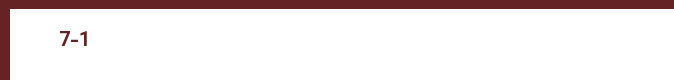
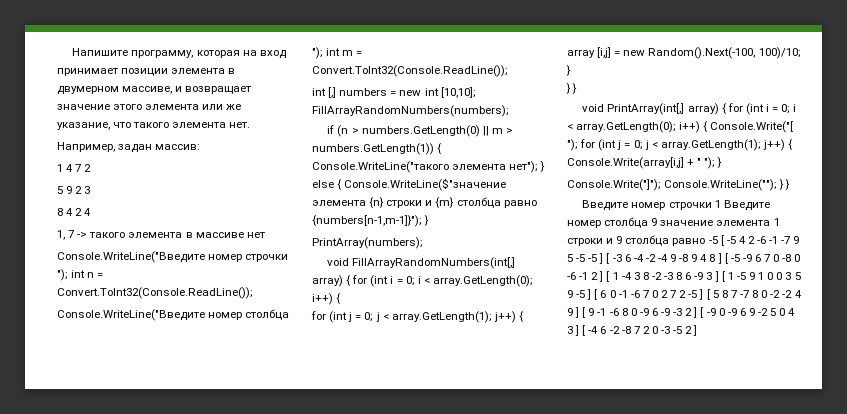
- 7-1
+ Напишите программу, которая на вход принимает позиции элемента в двумерном массиве, и возвращает значение этого элемента или же указание, что такого элемента нет.
+ Например, задан массив:
+ 1 4 7 2
+ 5 9 2 3
+ 8 4 2 4
+ 1, 7 -> такого элемента в массиве нет
+ Console.WriteLine("Введите номер строчки "); int n = Convert.ToInt32(Console.ReadLine());
+ Console.WriteLine("Введите номер столбца "); int m = Convert.ToInt32(Console.ReadLine());
+ int [,] numbers = new int [10,10]; FillArrayRandomNumbers(numbers);
+ if (n > numbers.GetLength(0) || m > numbers.GetLength(1)) { Console.WriteLine("такого элемента нет"); } else { Console.WriteLine($"значение элемента {n} строки и {m} столбца равно {numbers[n-1,m-1]}"); }
+ PrintArray(numbers);
+ void FillArrayRandomNumbers(int[,] array) { for (int i = 0; i < array.GetLength(0); i++) {
+ for (int j = 0; j < array.GetLength(1); j++) { array [i,j] = new Random().Next(-100, 100)/10; }
+ } }
+ void PrintArray(int[,] array) { for (int i = 0; i < array.GetLength(0); i++) { Console.Write("[ "); for (int j = 0; j < array.GetLength(1); j++) { Console.Write(array[i,j] + " "); }
+ Console.Write("]"); Console.WriteLine(""); } }
+ Введите номер строчки 1 Введите номер столбца 9 значение элемента 1 строки и 9 столбца равно -5 [ -5 4 2 -6 -1 -7 9 5 -5 -5 ] [ -3 6 -4 -2 -4 9 -8 9 4 8 ] [ -5 -9 6 7 0 -8 0 -6 -1 2 ] [ 1 -4 3 8 -2 -3 8 6 -9 3 ] [ 1 -5 9 1 0 0 3 5 9 -5 ] [ 6 0 -1 -6 7 0 2 7 2 -5 ] [ 5 8 7 -7 8 0 -2 -2 4 9 ] [ 9 -1 -6 8 0 -9 6 -9 -3 2 ] [ -9 0 -9 6 9 -2 5 0 4 3 ] [ -4 6 -2 -8 7 2 0 -3 -5 2 ]

